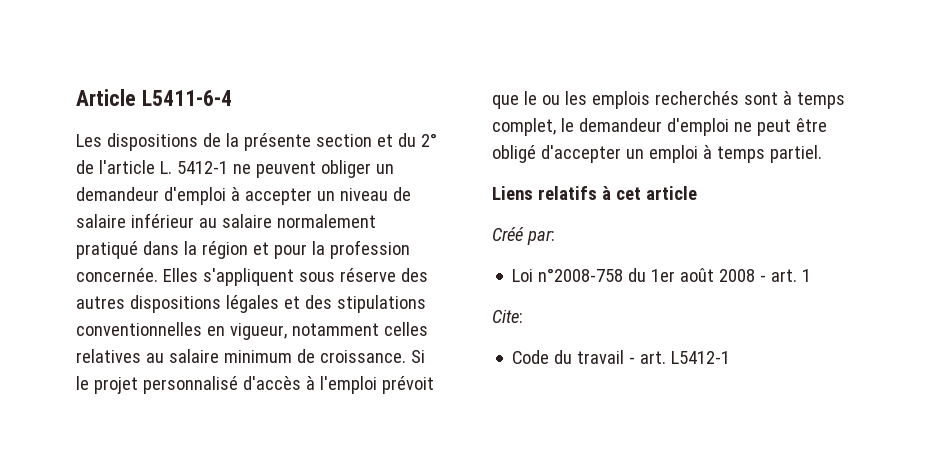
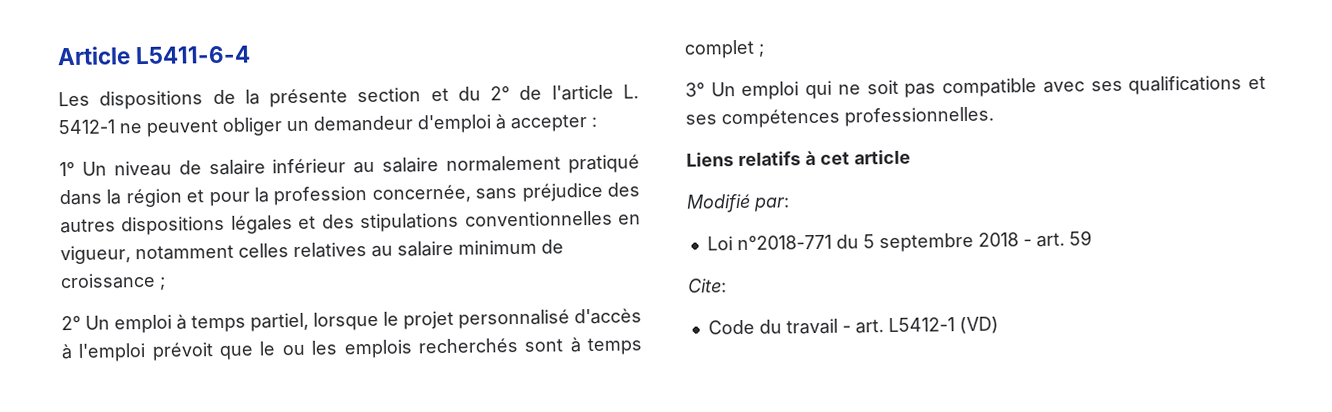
- Les dispositions de la présente section et du 2° de l'article L. 5412-1 ne peuvent obliger un demandeur d'emploi à accepter un niveau de salaire inférieur au salaire normalement pratiqué dans la région et pour la profession concernée. Elles s'appliquent sous réserve des autres dispositions légales et des stipulations conventionnelles en vigueur, notamment celles relatives au salaire minimum de croissance. Si le projet personnalisé d'accès à l'emploi prévoit que le ou les emplois recherchés sont à temps complet, le demandeur d'emploi ne peut être obligé d'accepter un emploi à temps partiel.
+ Les dispositions de la présente section et du 2° de l'article L. 5412-1 ne peuvent obliger un demandeur d'emploi à accepter :
+ 1° Un niveau de salaire inférieur au salaire normalement pratiqué dans la région et pour la profession concernée, sans préjudice des autres dispositions légales et des stipulations conventionnelles en vigueur, notamment celles relatives au salaire minimum de croissance ;
+ 2° Un emploi à temps partiel, lorsque le projet personnalisé d'accès à l'emploi prévoit que le ou les emplois recherchés sont à temps complet ;
+ 3° Un emploi qui ne soit pas compatible avec ses qualifications et ses compétences professionnelles.
- Créé par:
+ Modifié par:
- Loi n°2008-758 du 1er août 2008 - art. 1
+ Loi n°2018-771 du 5 septembre 2018 - art. 59
- Code du travail - art. L5412-1
+ Code du travail - art. L5412-1 (VD)

